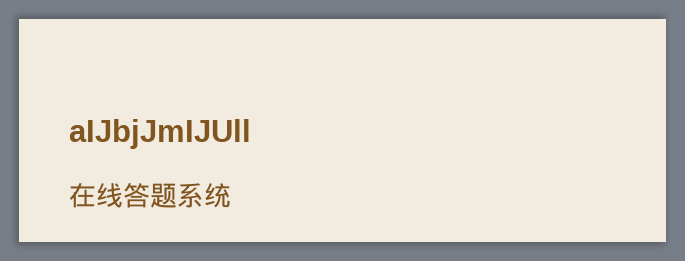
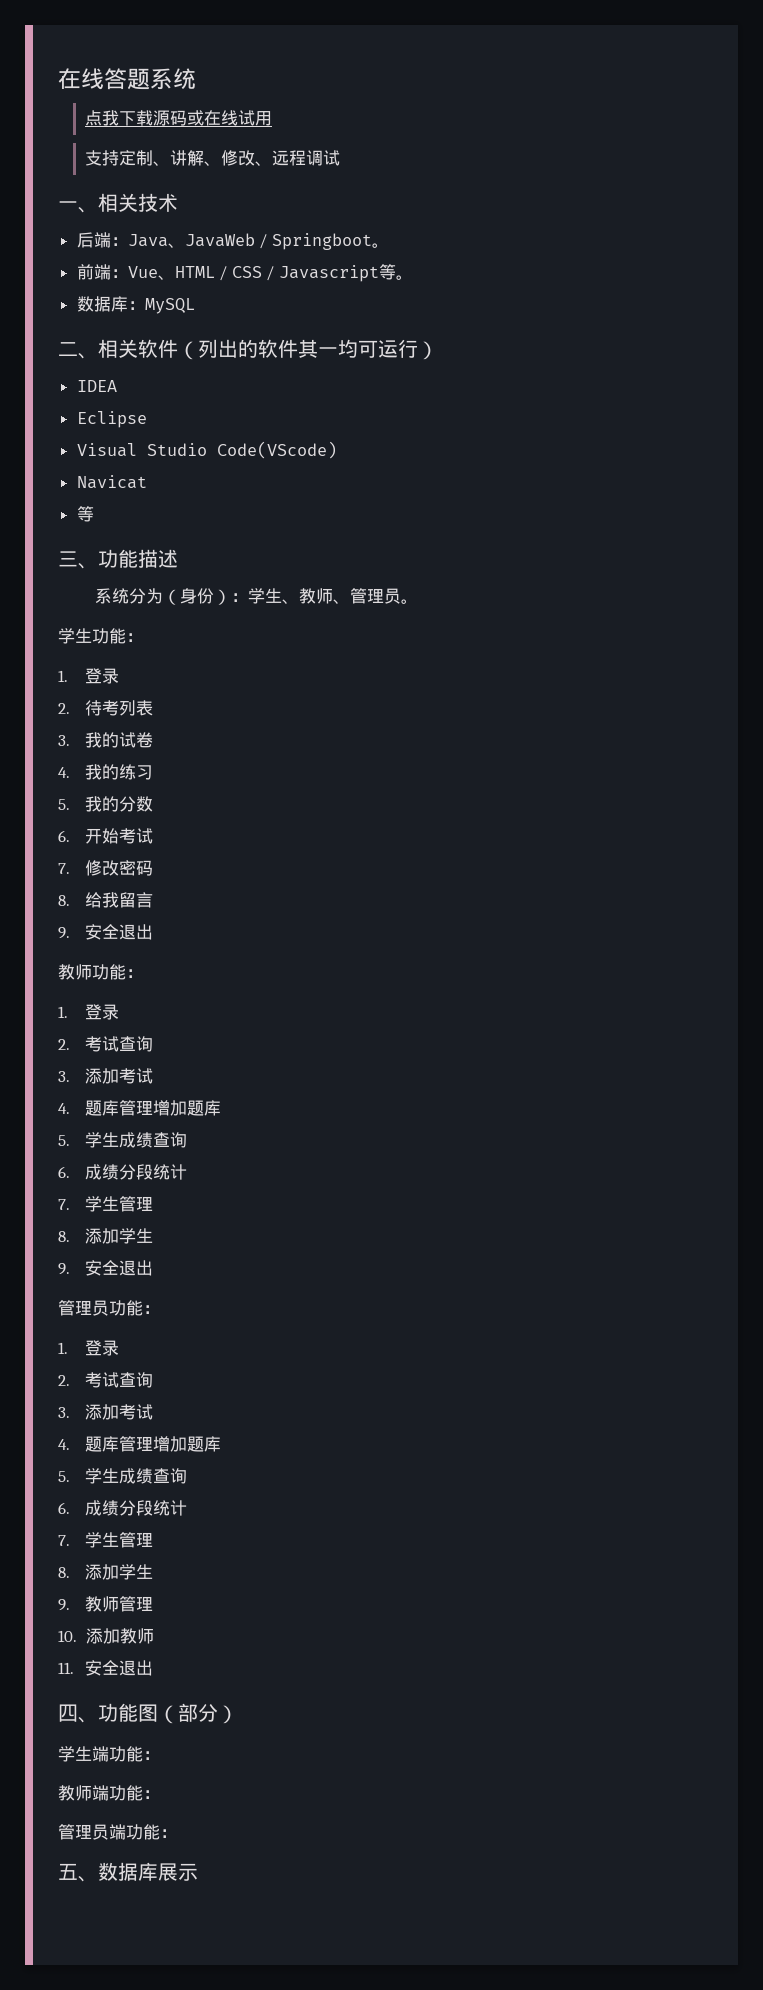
- aIJbjJmIJUll
+ 点我下载源码或在线试用
+ 支持定制、讲解、修改、远程调试
+ 一、相关技术
+ 后端：Java、JavaWeb / Springboot。
+ 前端：Vue、HTML / CSS / Javascript等。
+ 数据库：MySQL
+ 二、相关软件（列出的软件其一均可运行）
+ IDEA
+ Eclipse
+ Visual Studio Code(VScode)
+ Navicat
+ 等
+ 三、功能描述
+ 系统分为（身份）：学生、教师、管理员。
+ 学生功能：
+ 1.登录
+ 2.待考列表
+ 3.我的试卷
+ 4.我的练习
+ 5.我的分数
+ 6.开始考试
+ 7.修改密码
+ 8.给我留言
+ 9.安全退出
+ 教师功能：
+ 1.登录
+ 2.考试查询
+ 3.添加考试
+ 4.题库管理增加题库
+ 5.学生成绩查询
+ 6.成绩分段统计
+ 7.学生管理
+ 8.添加学生
+ 9.安全退出
+ 管理员功能：
+ 1.登录
+ 2.考试查询
+ 3.添加考试
+ 4.题库管理增加题库
+ 5.学生成绩查询
+ 6.成绩分段统计
+ 7.学生管理
+ 8.添加学生
+ 9.教师管理
+ 10.添加教师
+ 11.安全退出
+ 四、功能图（部分）
+ 学生端功能：
+ 教师端功能：
+ 管理员端功能：
+ 五、数据库展示

